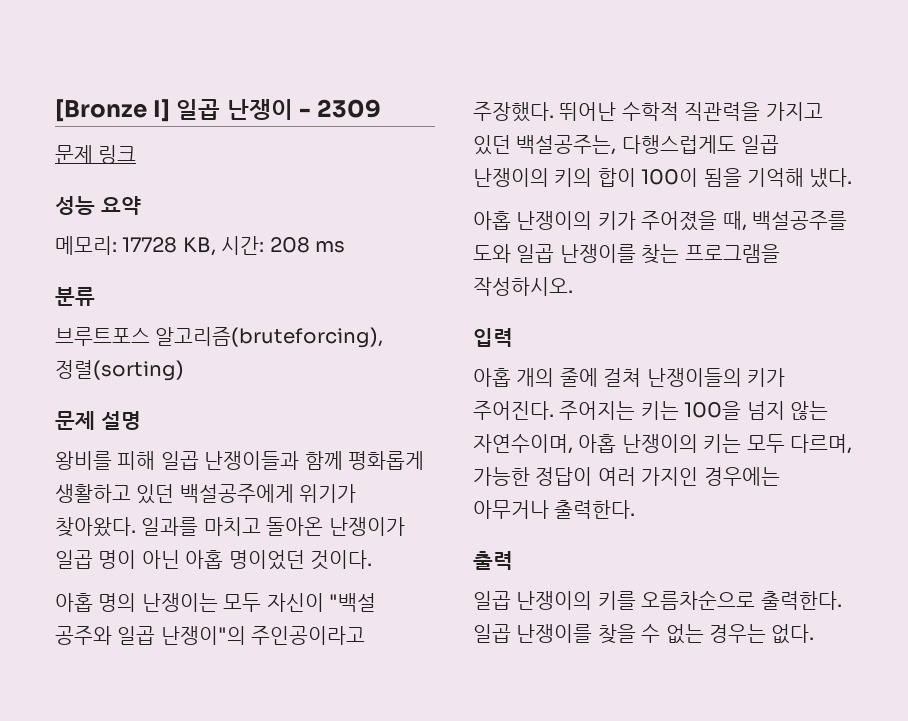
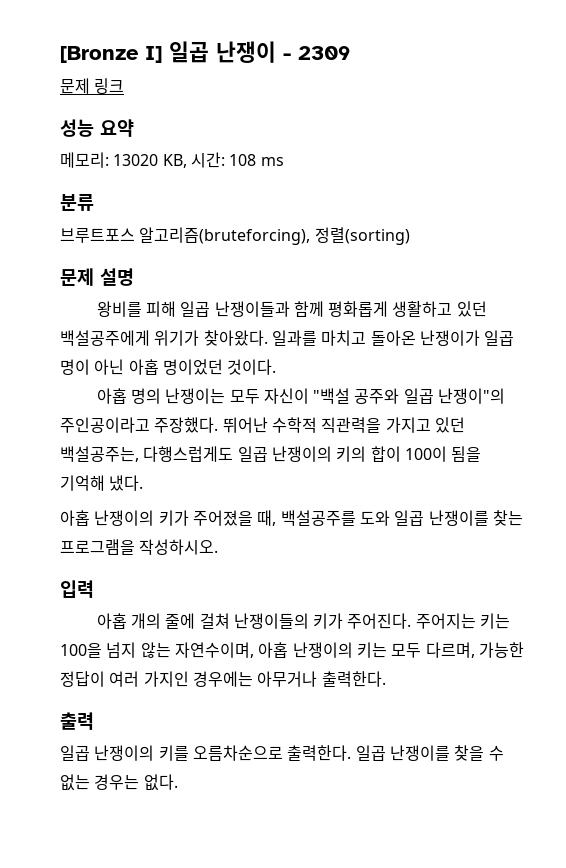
- 메모리: 17728 KB, 시간: 208 ms
+ 메모리: 13020 KB, 시간: 108 ms

